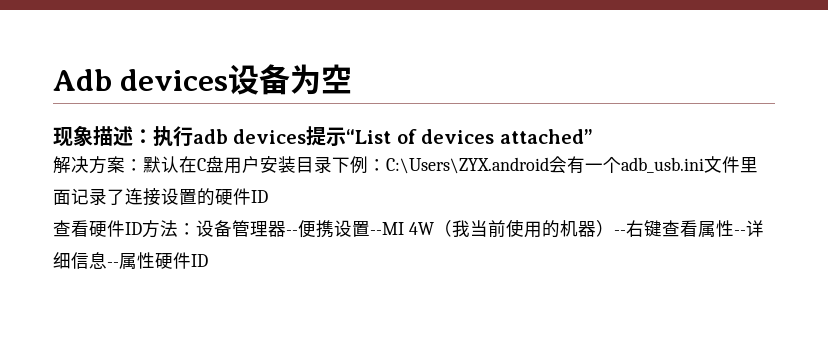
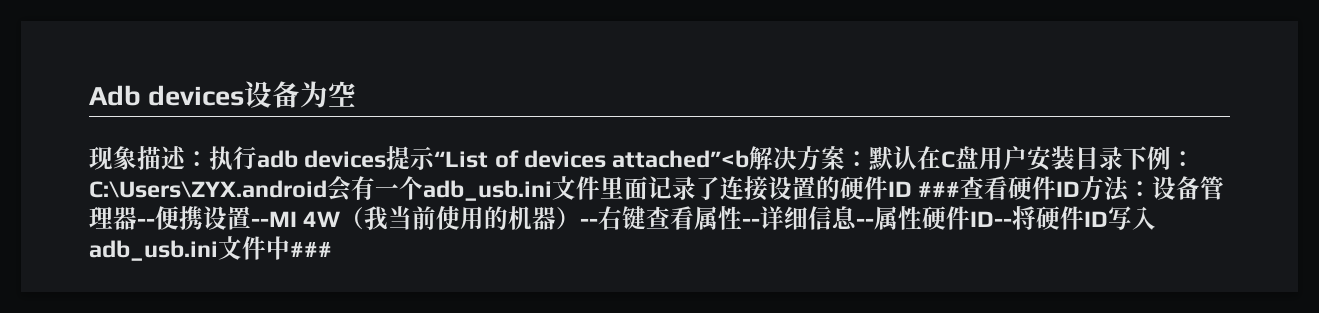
- 现象描述：执行adb devices提示“List of devices attached”
- 解决方案：默认在C盘用户安装目录下例：C:\Users\ZYX.android会有一个adb_usb.ini文件里面记录了连接设置的硬件ID
- 查看硬件ID方法：设备管理器--便携设置--MI 4W（我当前使用的机器）--右键查看属性--详细信息--属性硬件ID
+ 现象描述：执行adb devices提示“List of devices attached”<b解决方案：默认在C盘用户安装目录下例：C:\Users\ZYX.android会有一个adb_usb.ini文件里面记录了连接设置的硬件ID ###查看硬件ID方法：设备管理器--便携设置--MI 4W（我当前使用的机器）--右键查看属性--详细信息--属性硬件ID--将硬件ID写入adb_usb.ini文件中###

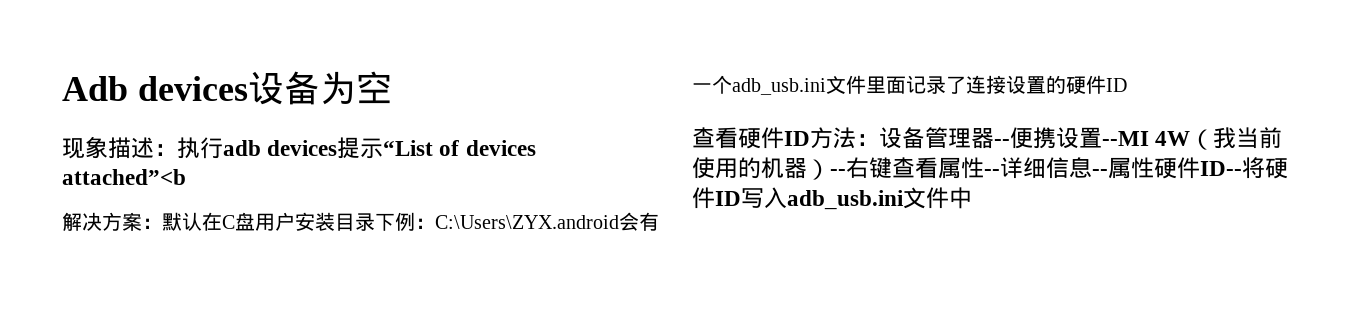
- 执行adb devices提示“List of devices attached”<b解决方案：
+ 执行adb devices提示“List of devices attached”<b
+ 解决方案：
- C:\Users\ZYX.android会有一个adb_usb.ini文件里面记录了连接设置的硬件ID ###查看硬件ID方法：
+ C:\Users\ZYX.android会有一个adb_usb.ini文件里面记录了连接设置的硬件ID
+ 查看硬件ID方法：
- 设备管理器--便携设置--MI 4W（我当前使用的机器）--右键查看属性--详细信息--属性硬件ID--将硬件ID写入adb_usb.ini文件中###
+ 设备管理器--便携设置--MI 4W（我当前使用的机器）--右键查看属性--详细信息--属性硬件ID--将硬件ID写入adb_usb.ini文件中

